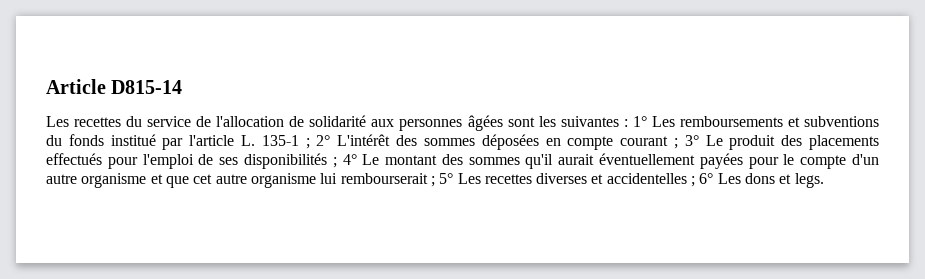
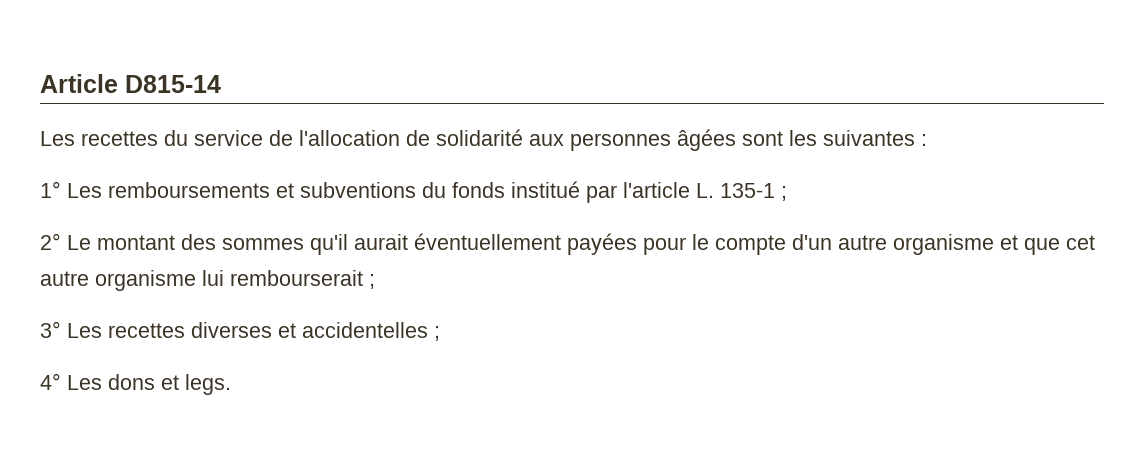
- Les recettes du service de l'allocation de solidarité aux personnes âgées sont les suivantes : 1° Les remboursements et subventions du fonds institué par l'article L. 135-1 ; 2° L'intérêt des sommes déposées en compte courant ; 3° Le produit des placements effectués pour l'emploi de ses disponibilités ; 4° Le montant des sommes qu'il aurait éventuellement payées pour le compte d'un autre organisme et que cet autre organisme lui rembourserait ; 5° Les recettes diverses et accidentelles ; 6° Les dons et legs.
+ Les recettes du service de l'allocation de solidarité aux personnes âgées sont les suivantes :
+ 1° Les remboursements et subventions du fonds institué par l'article L. 135-1 ;
+ 2° Le montant des sommes qu'il aurait éventuellement payées pour le compte d'un autre organisme et que cet autre organisme lui rembourserait ;
+ 3° Les recettes diverses et accidentelles ;
+ 4° Les dons et legs.

